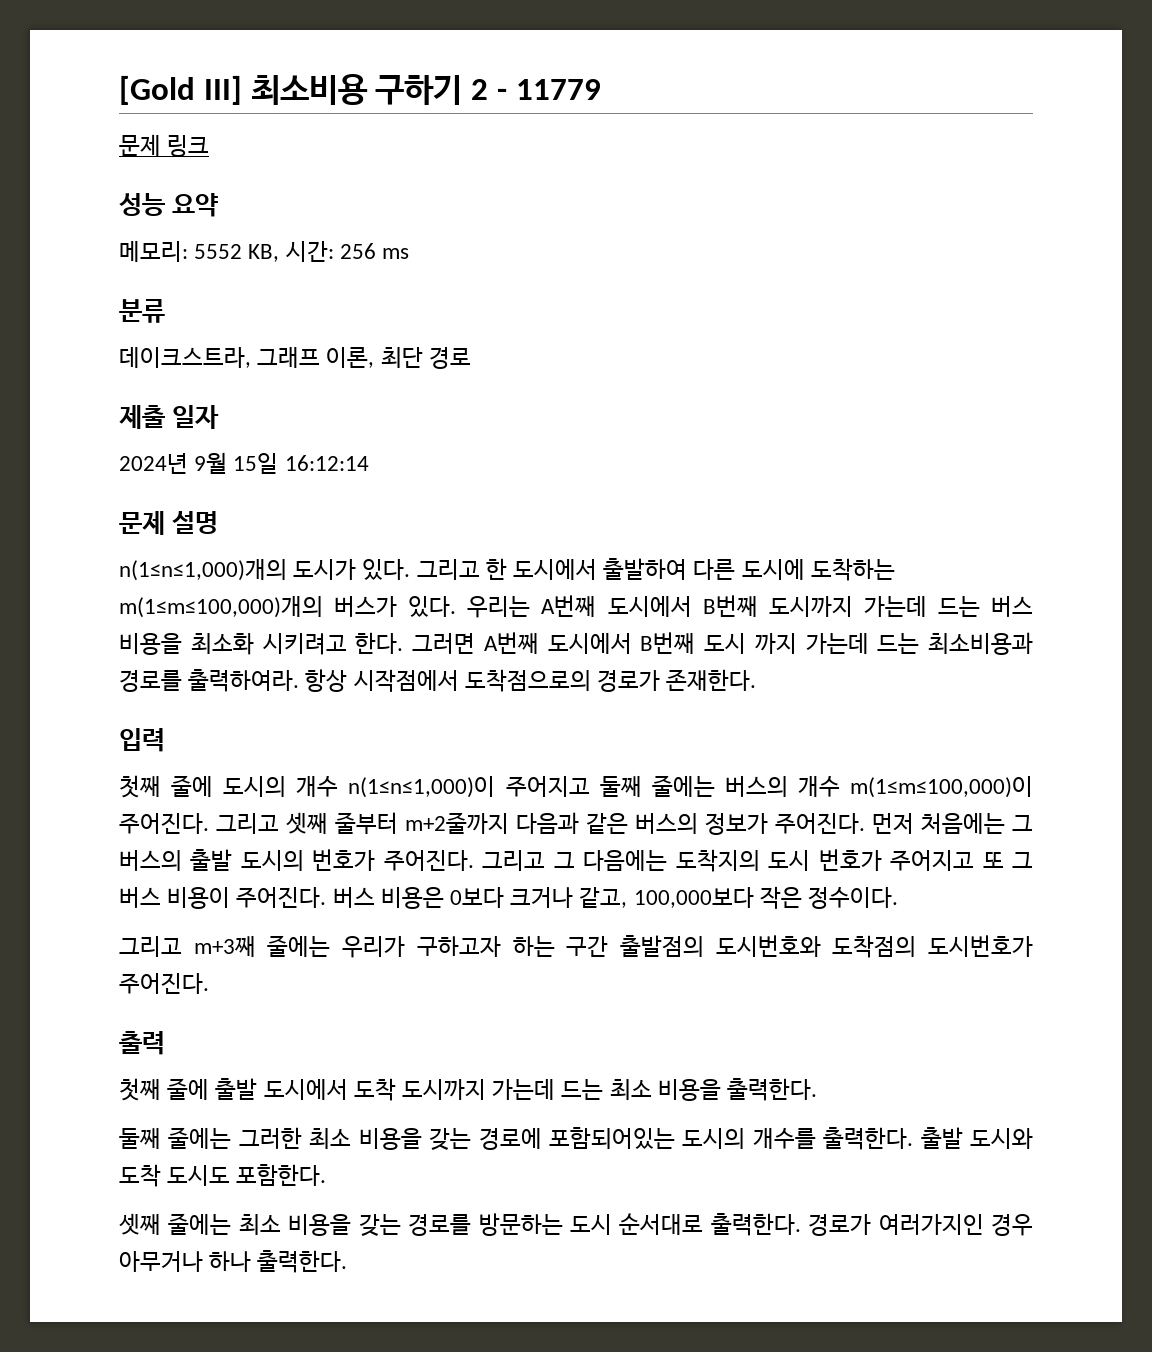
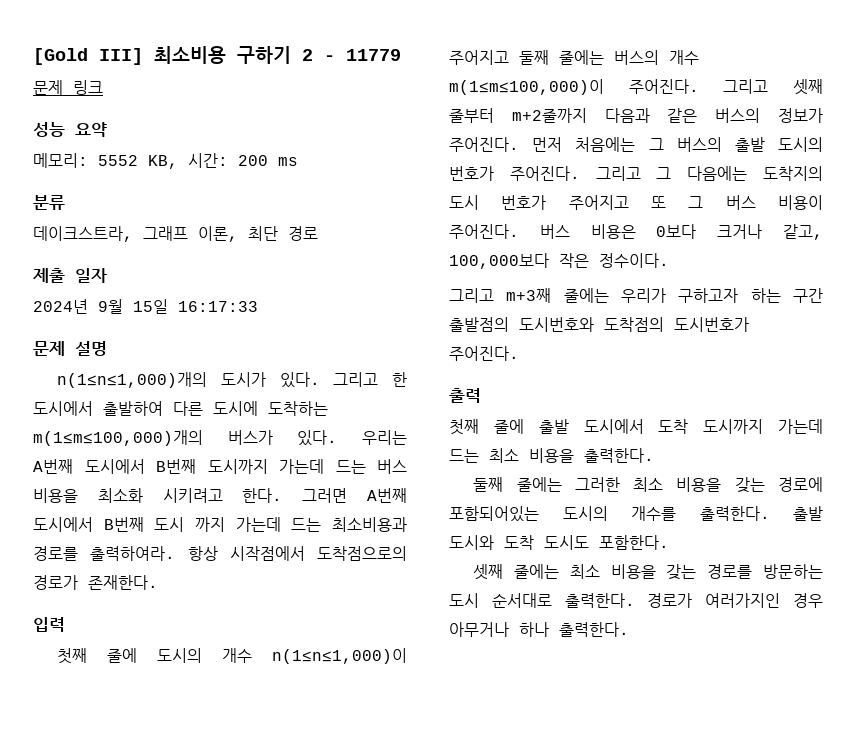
- 메모리: 5552 KB, 시간: 256 ms
+ 메모리: 5552 KB, 시간: 200 ms
- 2024년 9월 15일 16:12:14
+ 2024년 9월 15일 16:17:33

